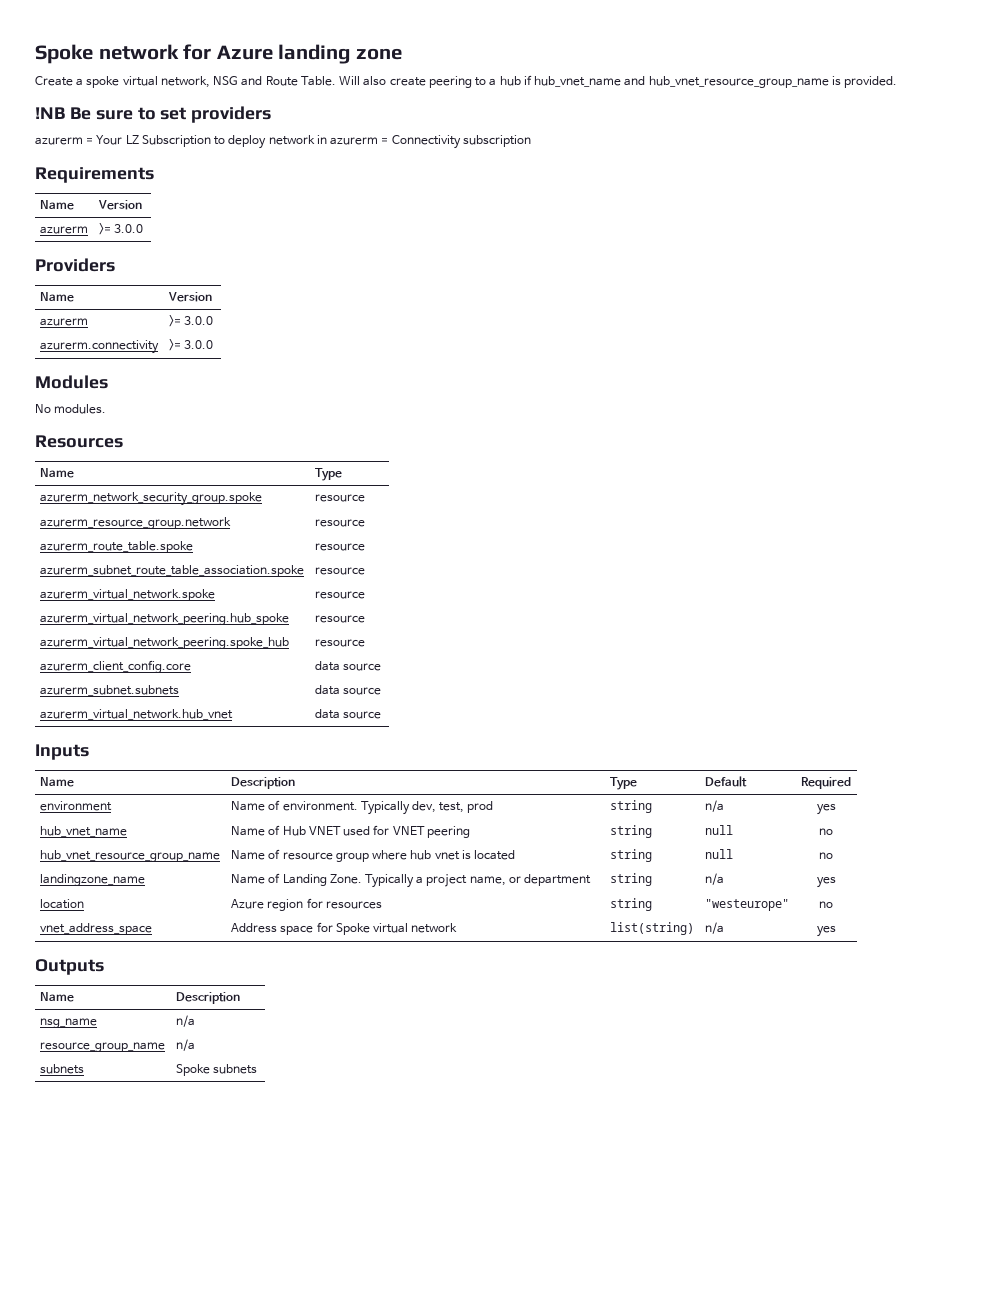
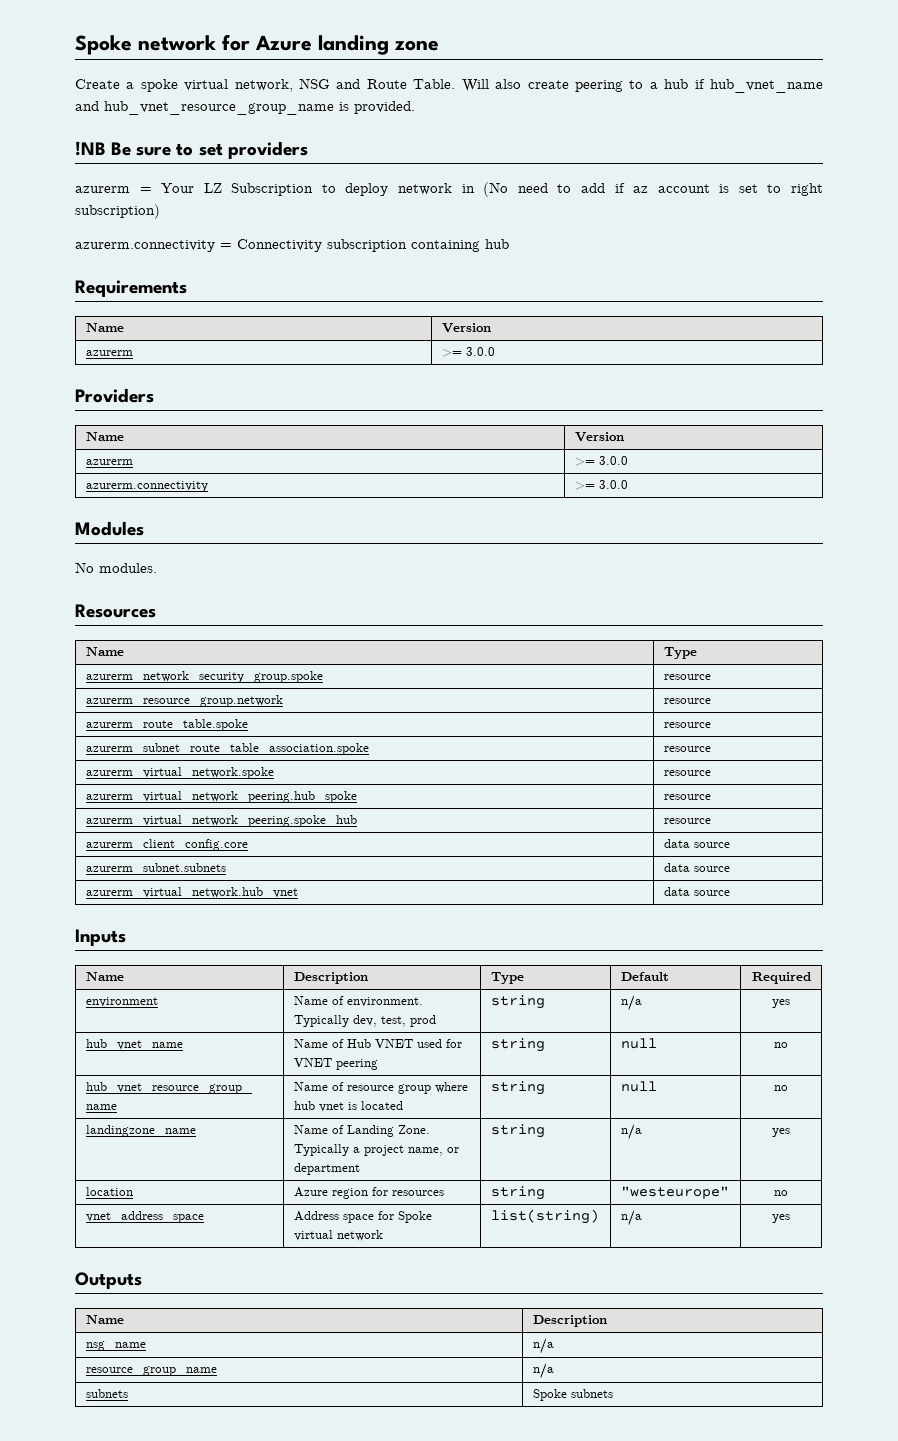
- azurerm = Your LZ Subscription to deploy network in azurerm = Connectivity subscription
+ azurerm = Your LZ Subscription to deploy network in (No need to add if az account is set to right subscription)
+ azurerm.connectivity = Connectivity subscription containing hub

